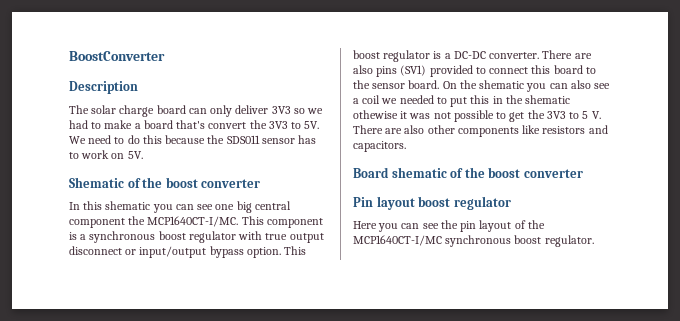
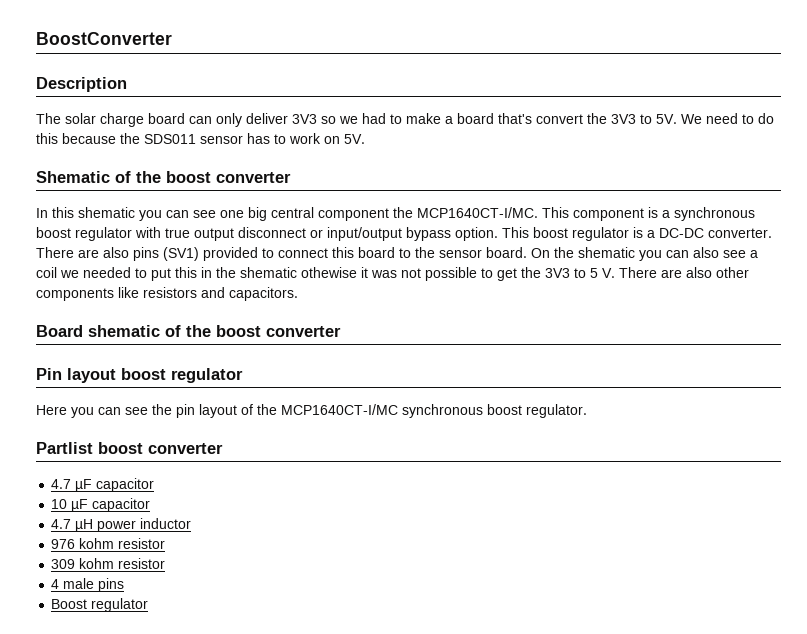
+ Partlist boost converter
+ 4.7 µF capacitor
+ 10 µF capacitor
+ 4.7 µH power inductor
+ 976 kohm resistor
+ 309 kohm resistor
+ 4 male pins
+ Boost regulator

